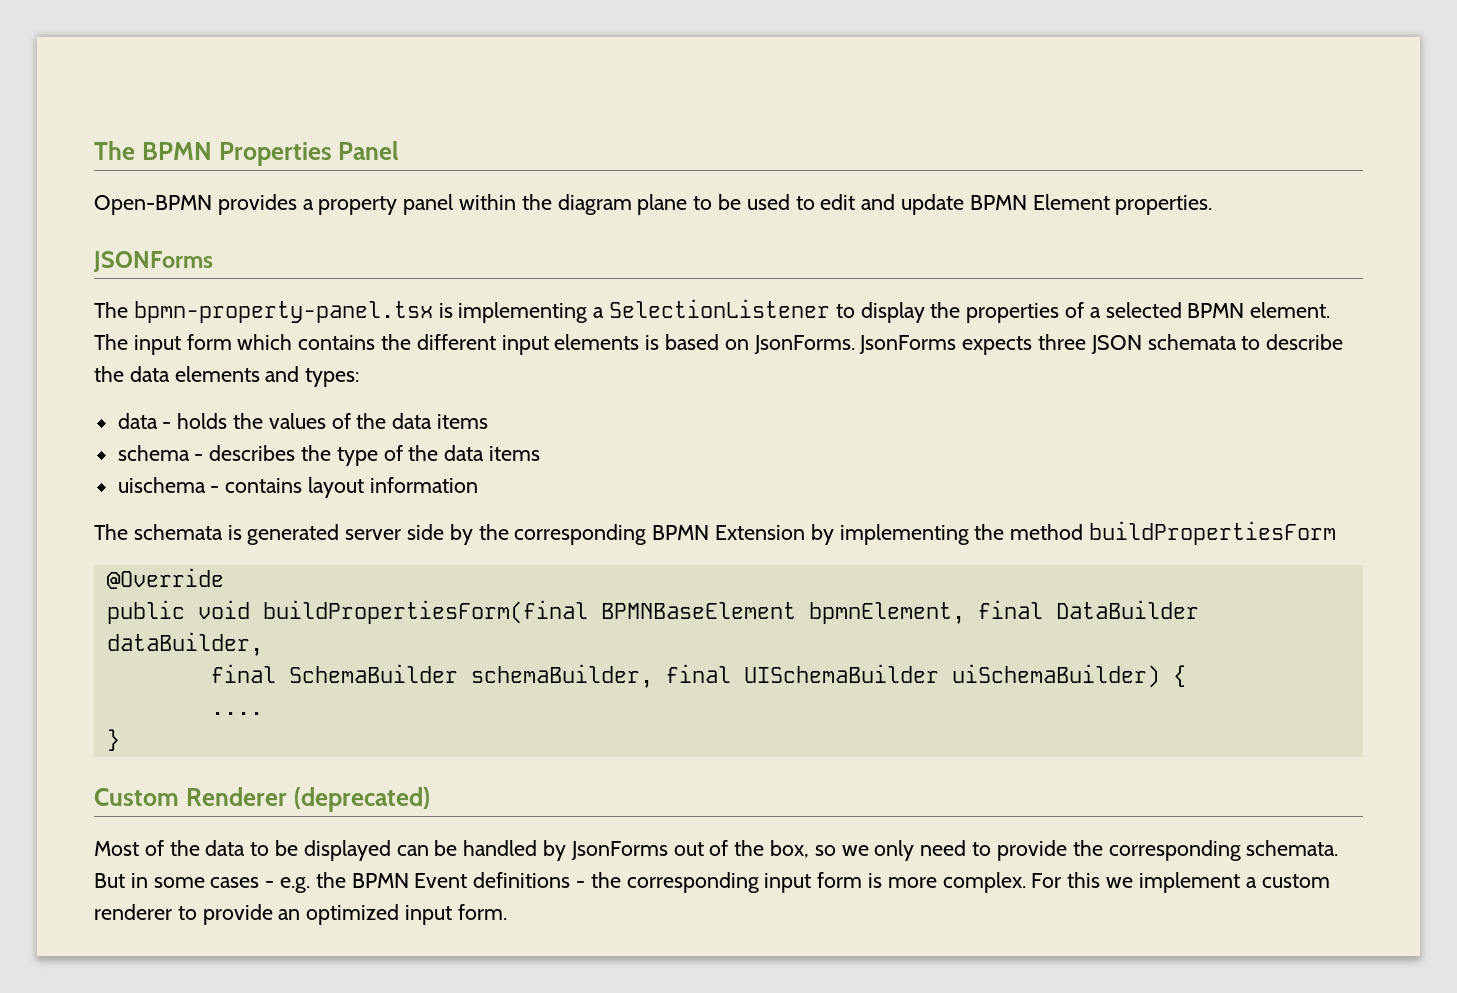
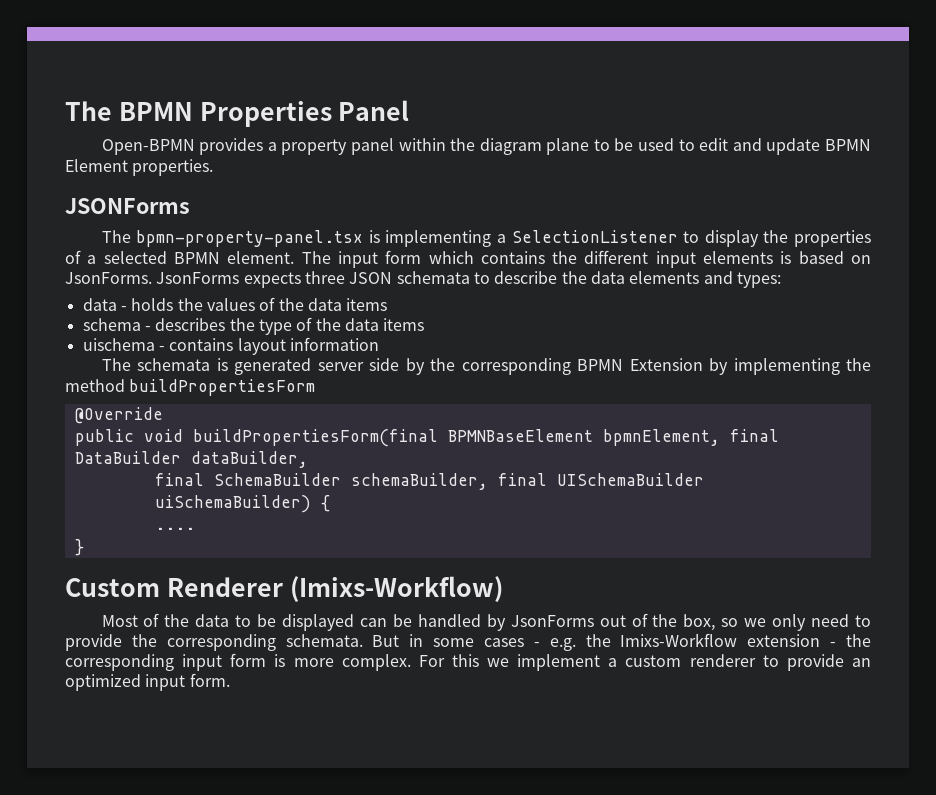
- Custom Renderer (deprecated)
+ Custom Renderer (Imixs-Workflow)
- But in some cases - e.g. the BPMN Event definitions - the corresponding input form is more complex.
+ But in some cases - e.g. the Imixs-Workflow extension - the corresponding input form is more complex.

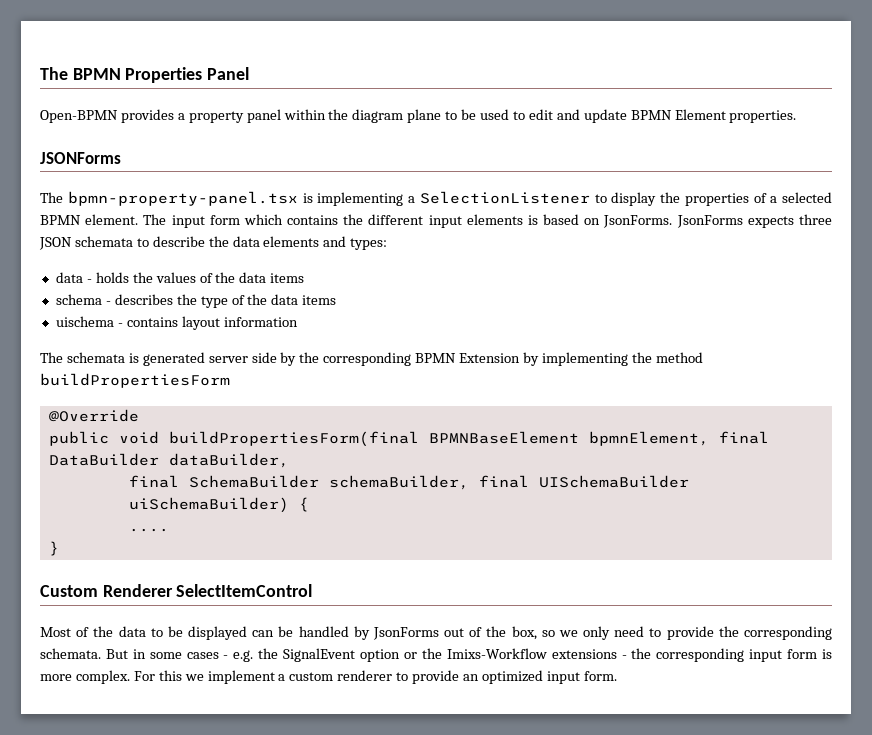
- Custom Renderer (Imixs-Workflow)
+ Custom Renderer SelectItemControl
- But in some cases - e.g. the Imixs-Workflow extension - the corresponding input form is more complex.
+ But in some cases - e.g. the SignalEvent option or the Imixs-Workflow extensions - the corresponding input form is more complex.

